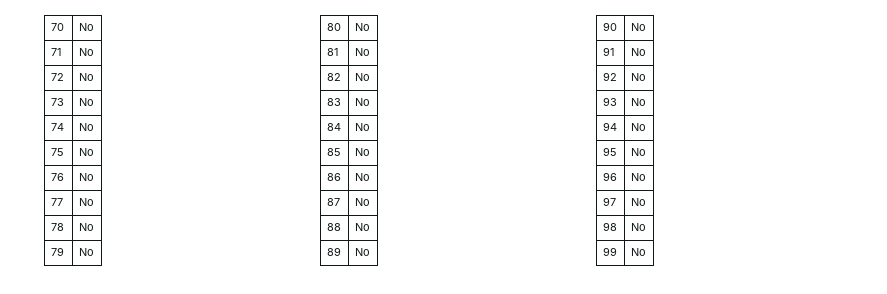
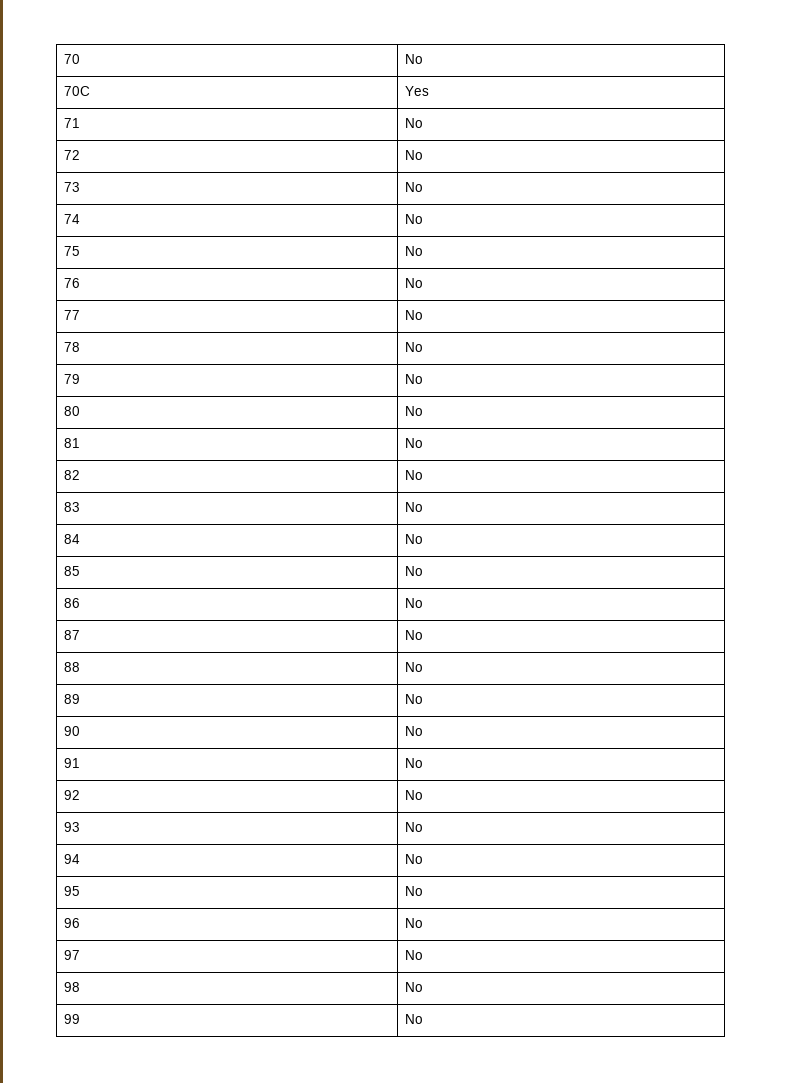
+ 70C | Yes

